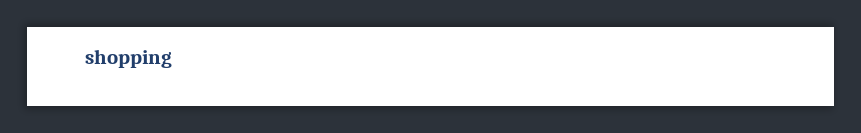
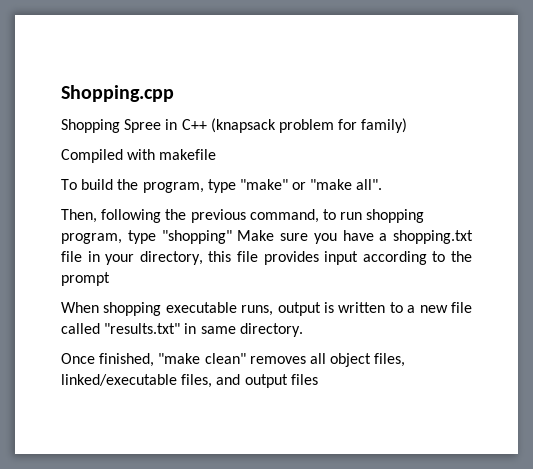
- shopping
+ Shopping.cpp
+ Shopping Spree in C++ (knapsack problem for family)
+ Compiled with makefile
+ To build the program, type "make" or "make all".
+ Then, following the previous command, to run shopping program, type "shopping" Make sure you have a shopping.txt file in your directory, this file provides input according to the prompt
+ When shopping executable runs, output is written to a new file called "results.txt" in same directory.
+ Once finished, "make clean" removes all object files, linked/executable files, and output files

